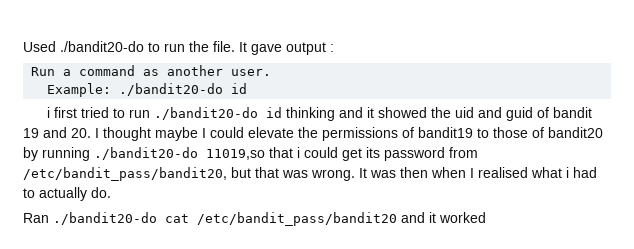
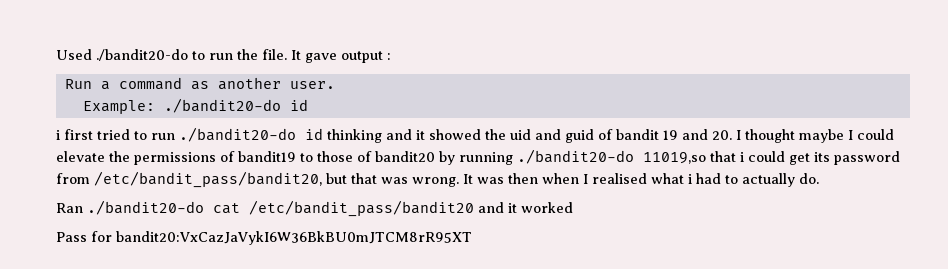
+ Pass for bandit20:VxCazJaVykI6W36BkBU0mJTCM8rR95XT

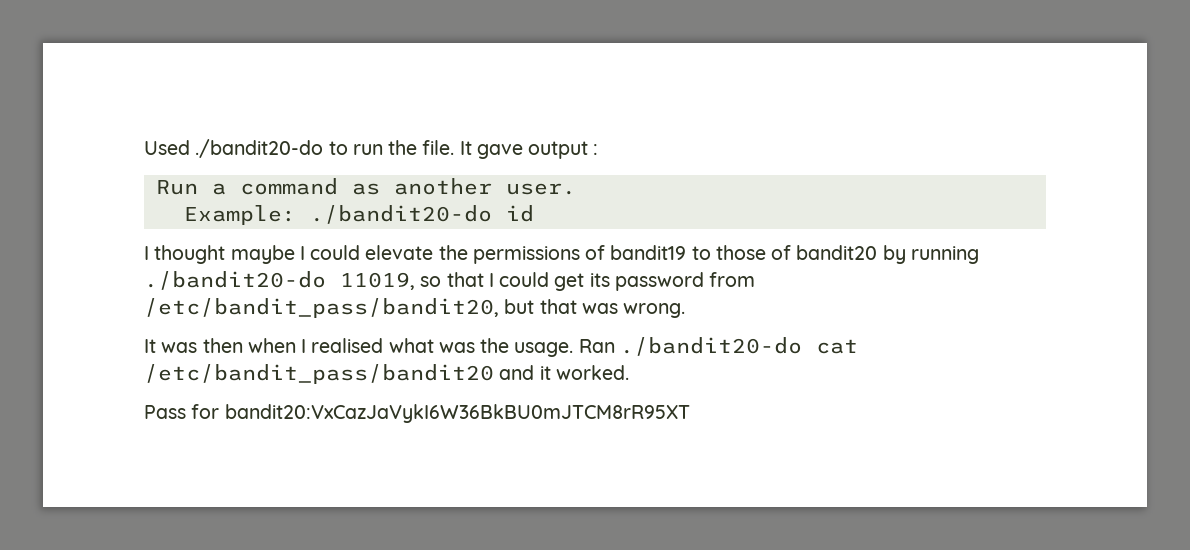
- i first tried to run ./bandit20-do id thinking and it showed the uid and guid of bandit 19 and 20. I thought maybe I could elevate the permissions of bandit19 to those of bandit20 by running ./bandit20-do 11019,so that i could get its password from /etc/bandit_pass/bandit20, but that was wrong. It was then when I realised what i had to actually do.
- Ran ./bandit20-do cat /etc/bandit_pass/bandit20 and it worked
+ I thought maybe I could elevate the permissions of bandit19 to those of bandit20 by running ./bandit20-do 11019, so that I could get its password from /etc/bandit_pass/bandit20, but that was wrong.
+ It was then when I realised what was the usage. Ran ./bandit20-do cat /etc/bandit_pass/bandit20 and it worked.

